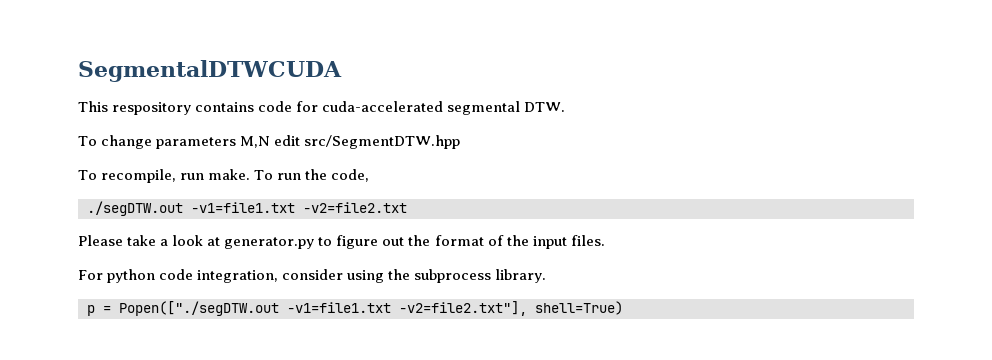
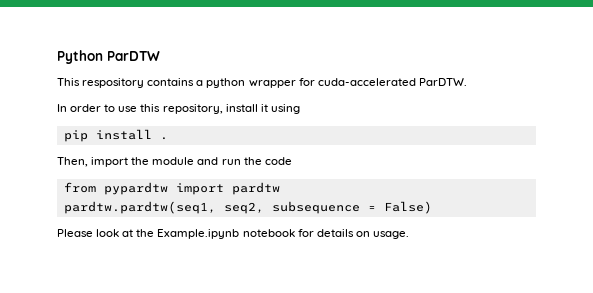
- SegmentalDTWCUDA
+ Python ParDTW
- This respository contains code for cuda-accelerated segmental DTW.
- To change parameters M,N edit src/SegmentDTW.hpp
- To recompile, run make. To run the code,
- ./segDTW.out -v1=file1.txt -v2=file2.txt
- Please take a look at generator.py to figure out the format of the input files.
- For python code integration, consider using the subprocess library.
- p = Popen(["./segDTW.out -v1=file1.txt -v2=file2.txt"], shell=True)
+ This respository contains a python wrapper for cuda-accelerated ParDTW.
+ In order to use this repository, install it using
+ pip install .
+ Then, import the module and run the code
+ from pypardtw import pardtw
+ pardtw.pardtw(seq1, seq2, subsequence = False)
+ Please look at the Example.ipynb notebook for details on usage.

